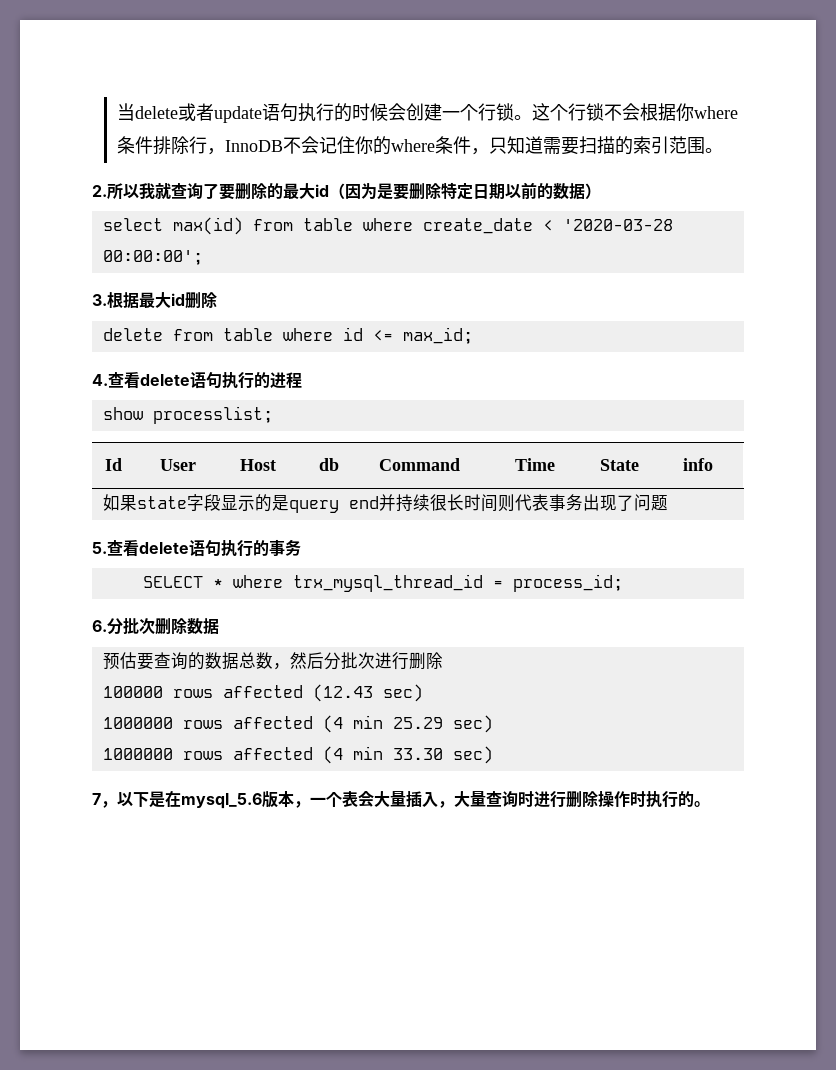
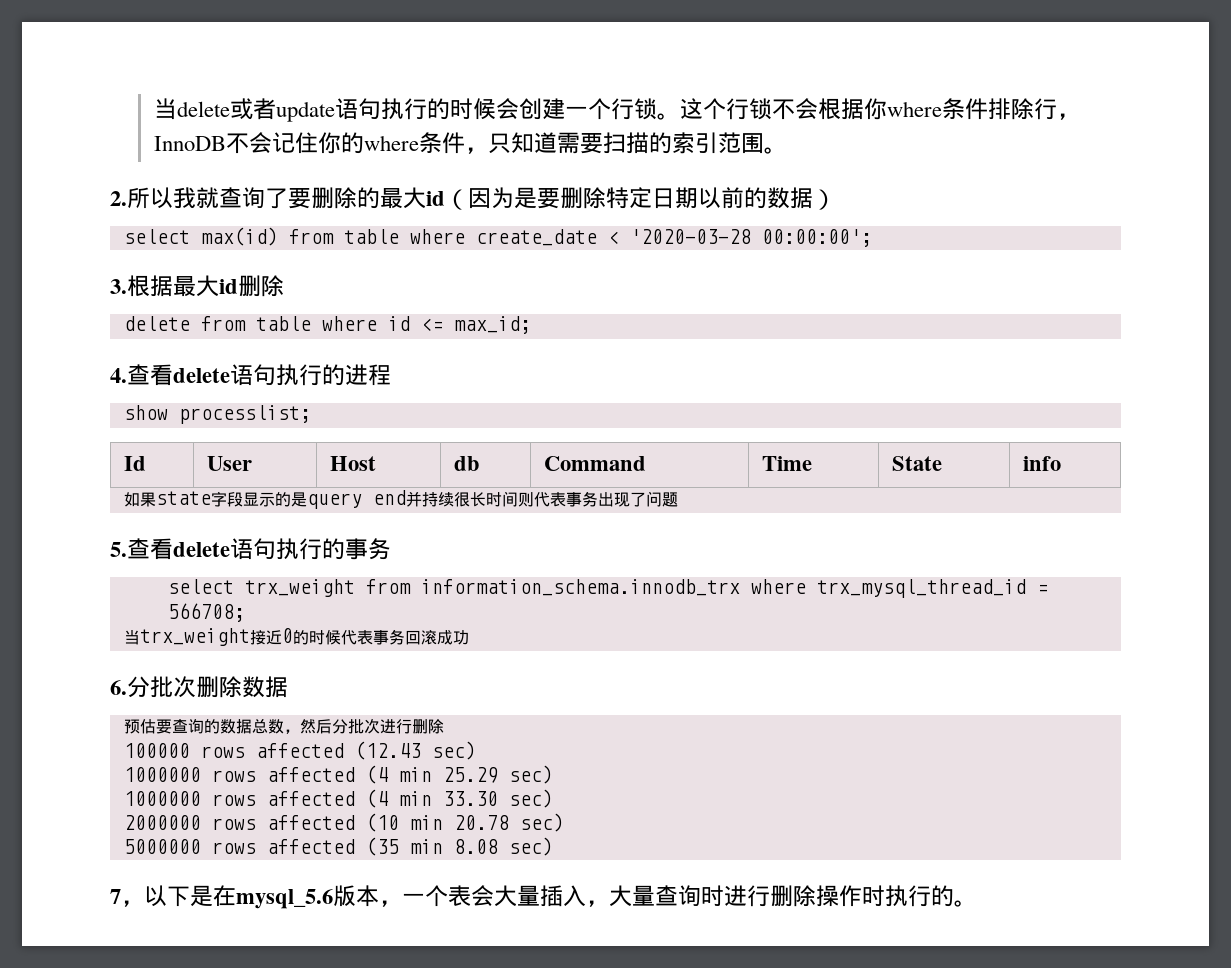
- SELECT * where trx_mysql_thread_id = process_id;
+ select trx_weight from information_schema.innodb_trx where trx_mysql_thread_id = 566708;
+ 当trx_weight接近0的时候代表事务回滚成功
+ 2000000 rows affected (10 min 20.78 sec)
+ 5000000 rows affected (35 min 8.08 sec)

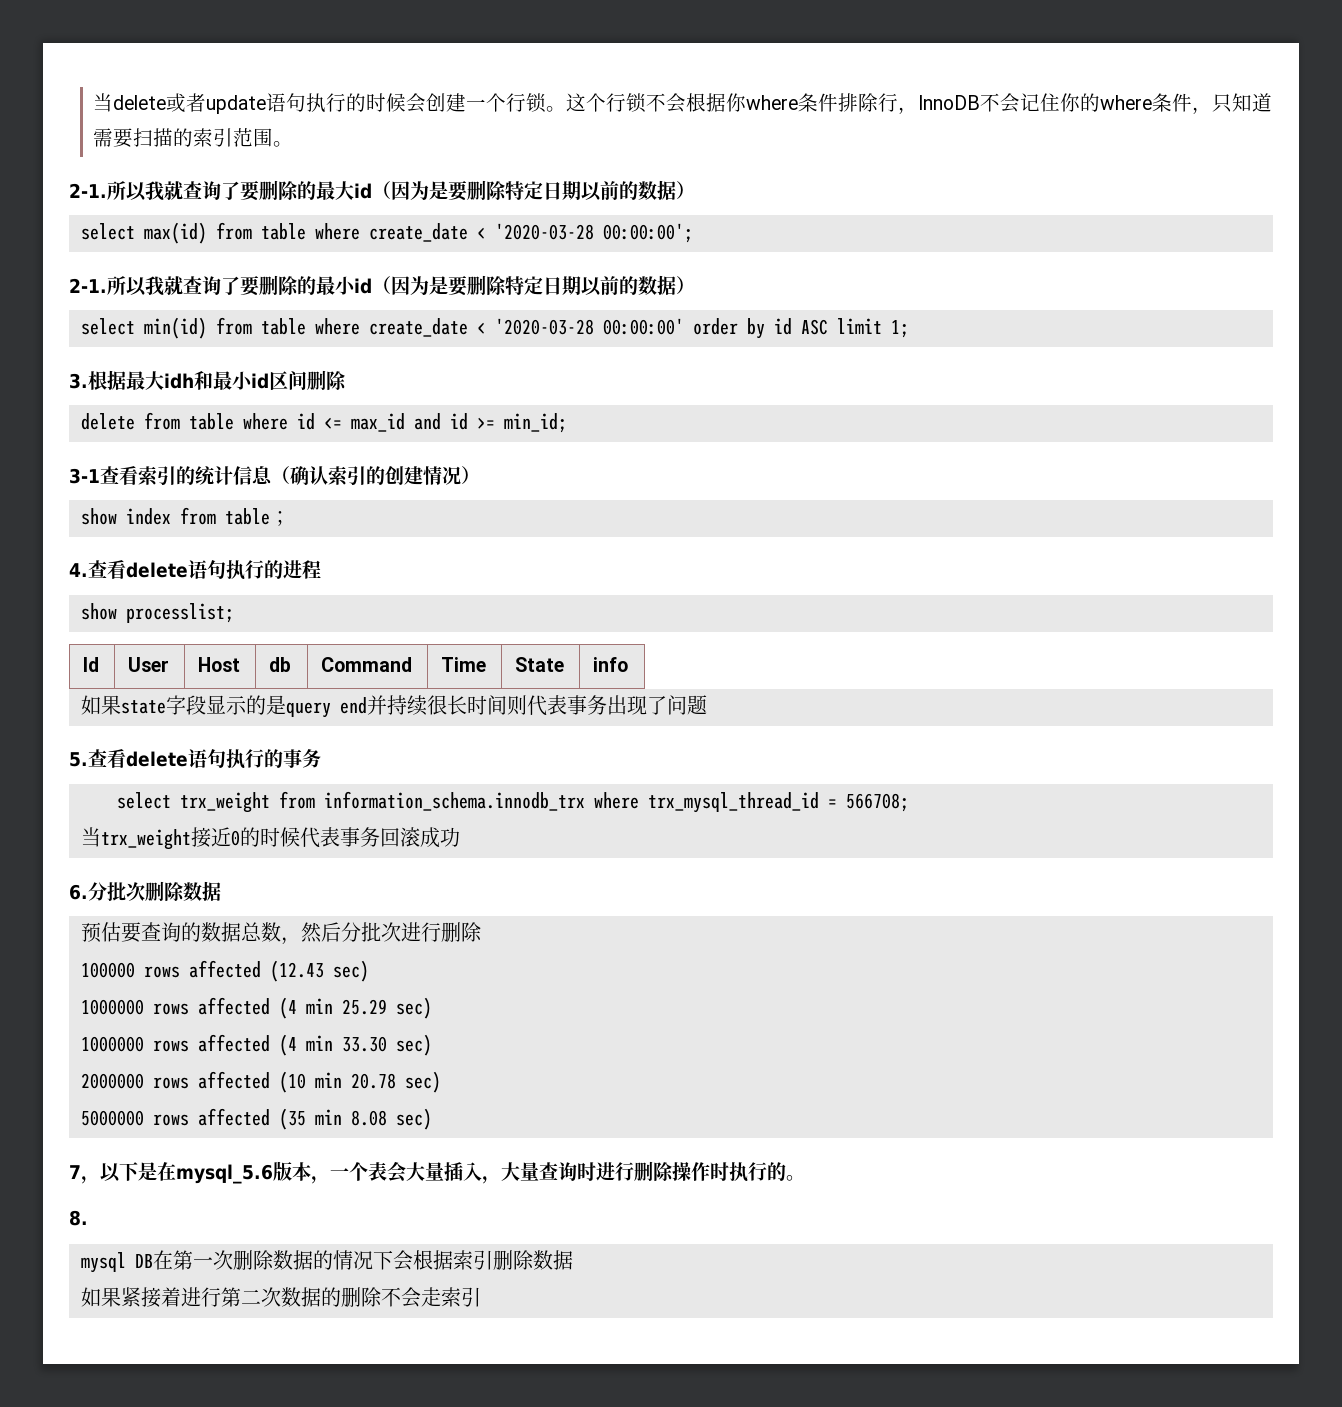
- 2.所以我就查询了要删除的最大id（因为是要删除特定日期以前的数据）
+ 2-1.所以我就查询了要删除的最大id（因为是要删除特定日期以前的数据）
+ 2-1.所以我就查询了要删除的最小id（因为是要删除特定日期以前的数据）
+ select min(id) from table where create_date < '2020-03-28 00:00:00' order by id ASC limit 1;
- 3.根据最大id删除
+ 3.根据最大idh和最小id区间删除
- delete from table where id <= max_id;
+ delete from table where id <= max_id and id >= min_id;
+ 3-1查看索引的统计信息（确认索引的创建情况）
+ show index from table；
+ 8.
+ mysql DB在第一次删除数据的情况下会根据索引删除数据
+ 如果紧接着进行第二次数据的删除不会走索引

